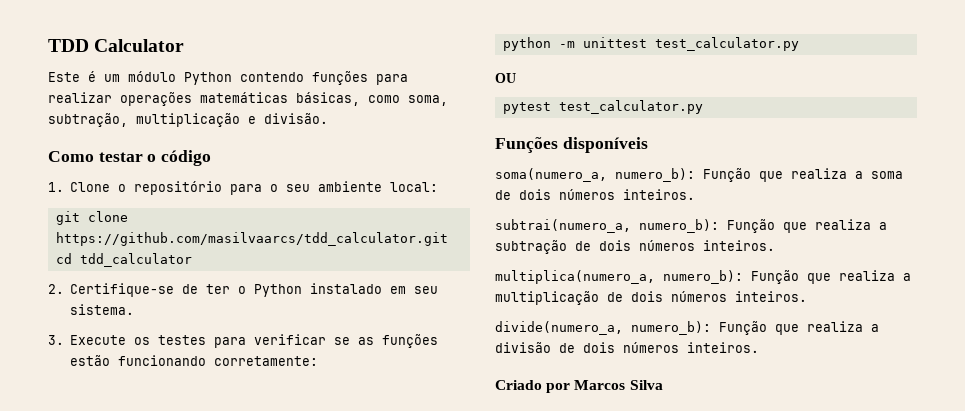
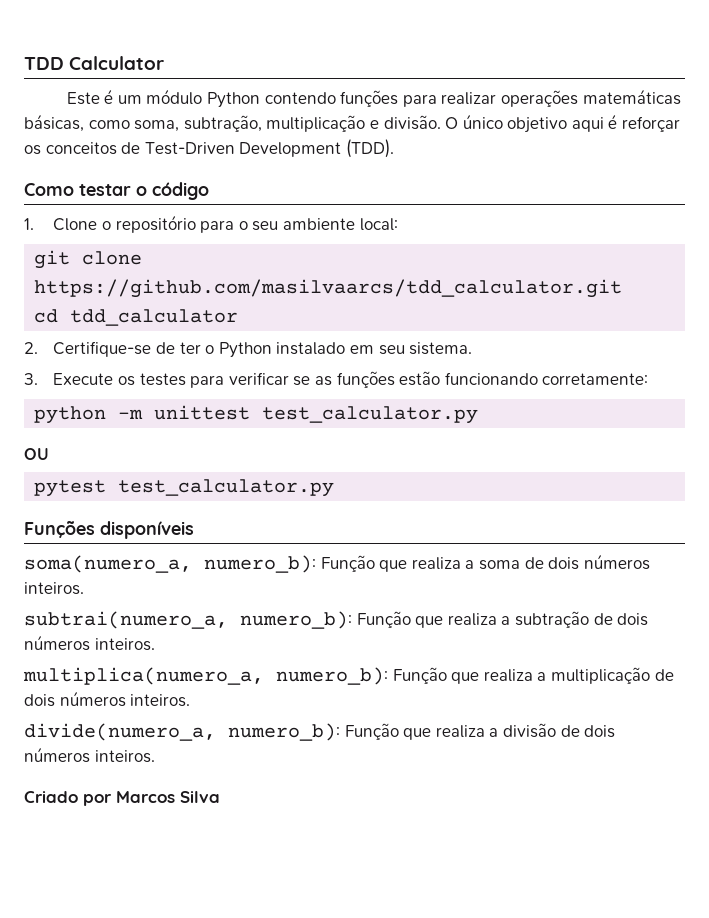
+ O único objetivo aqui é reforçar os conceitos de Test-Driven Development (TDD).

